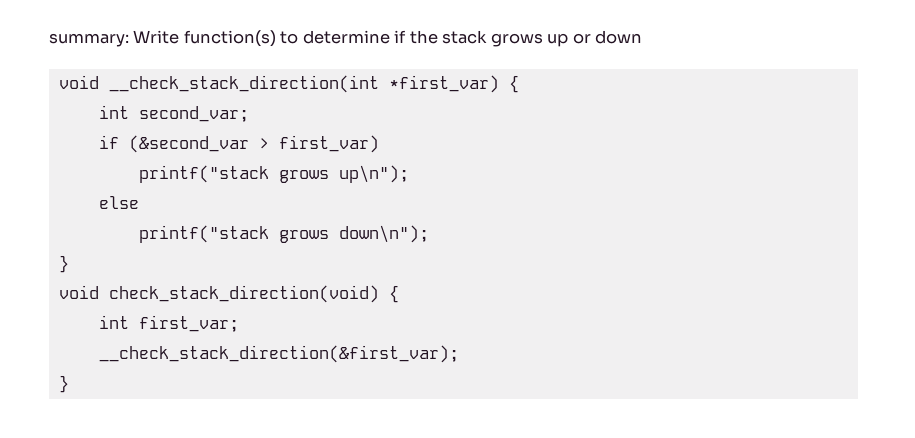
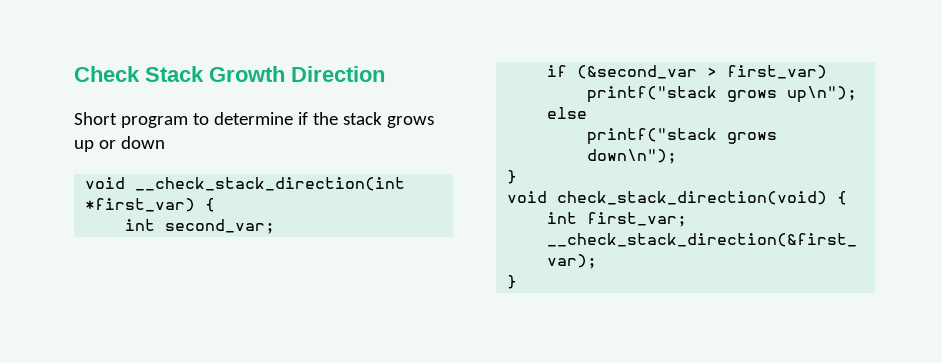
- summary: Write function(s) to determine if the stack grows up or down
+ Check Stack Growth Direction
+ Short program to determine if the stack grows up or down

